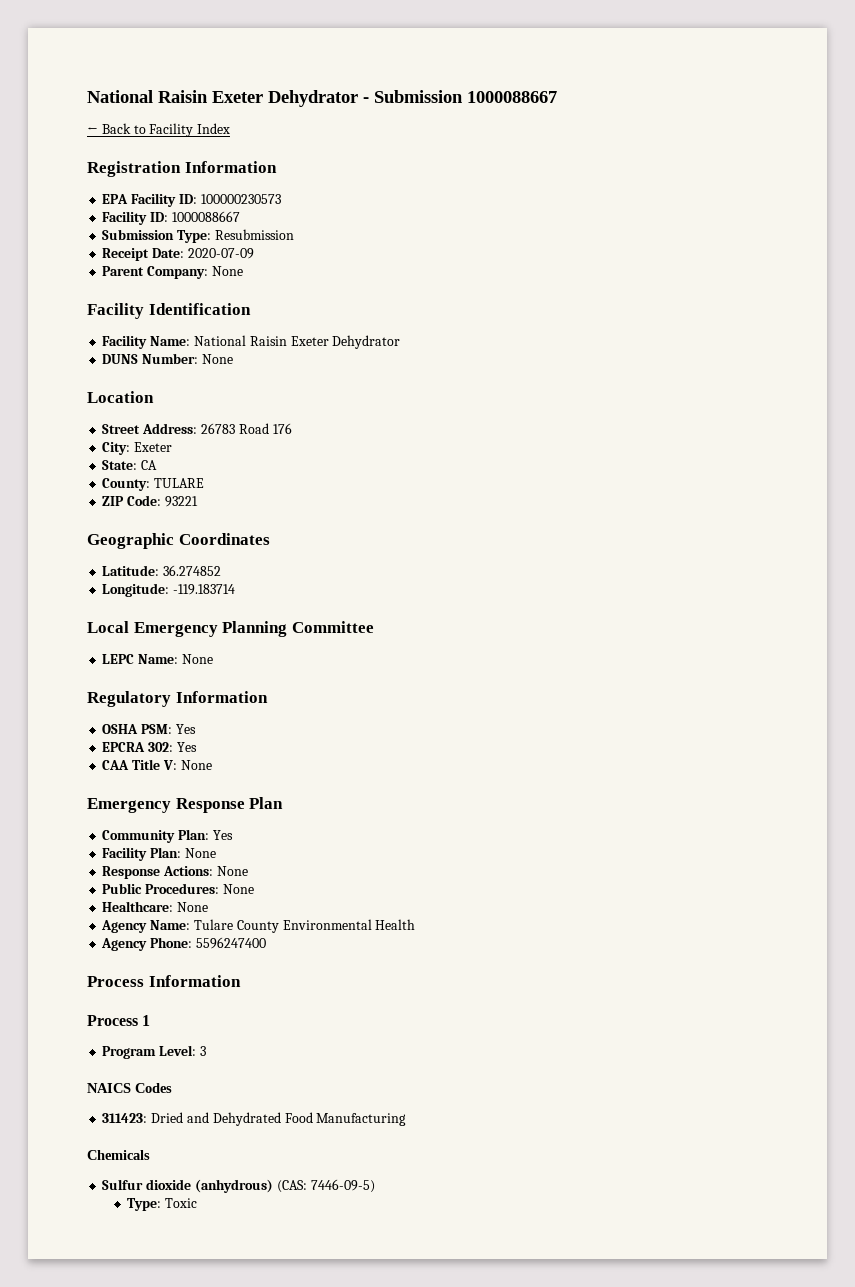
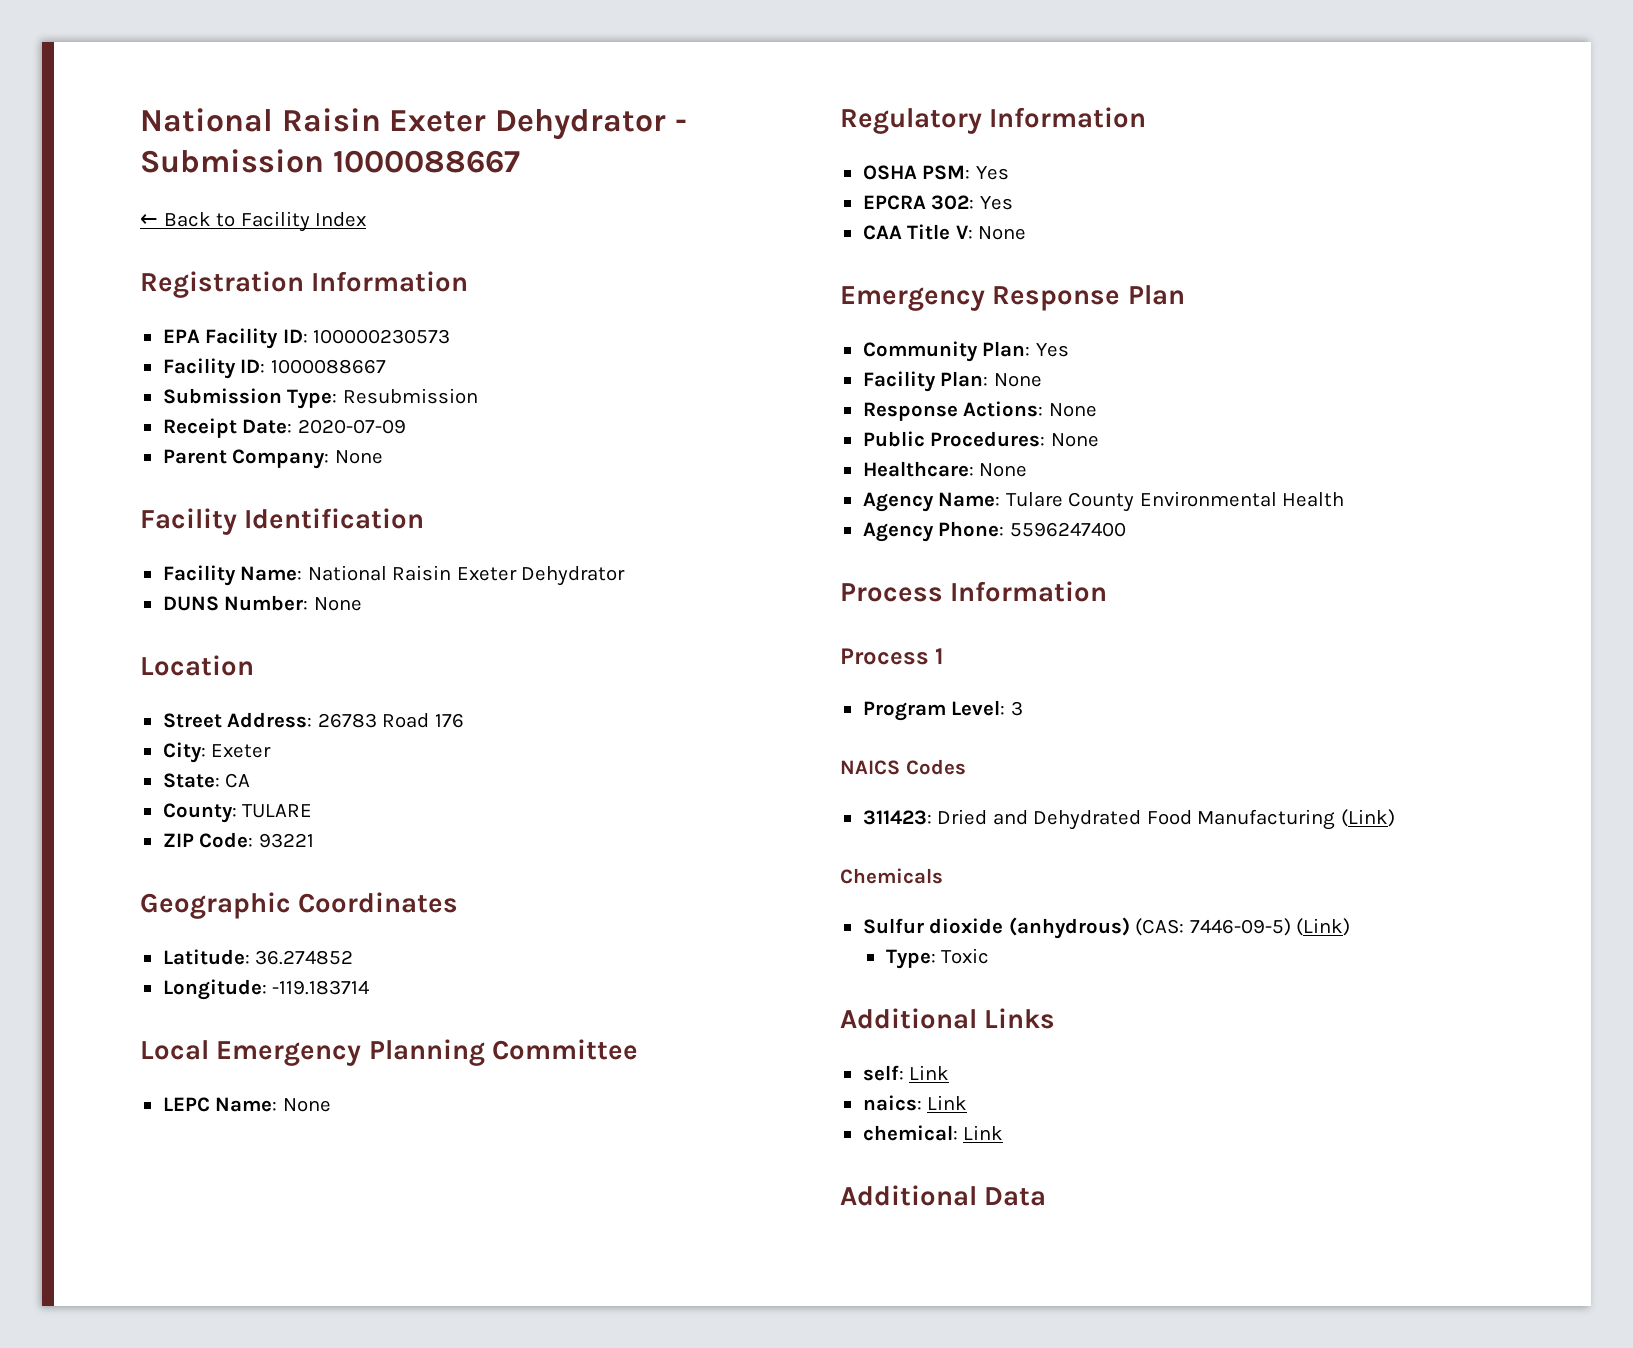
- 311423: Dried and Dehydrated Food Manufacturing
+ 311423: Dried and Dehydrated Food Manufacturing (Link)
- Sulfur dioxide (anhydrous) (CAS: 7446-09-5)
+ Sulfur dioxide (anhydrous) (CAS: 7446-09-5) (Link)
+ Additional Links
+ self: Link
+ naics: Link
+ chemical: Link
+ Additional Data

